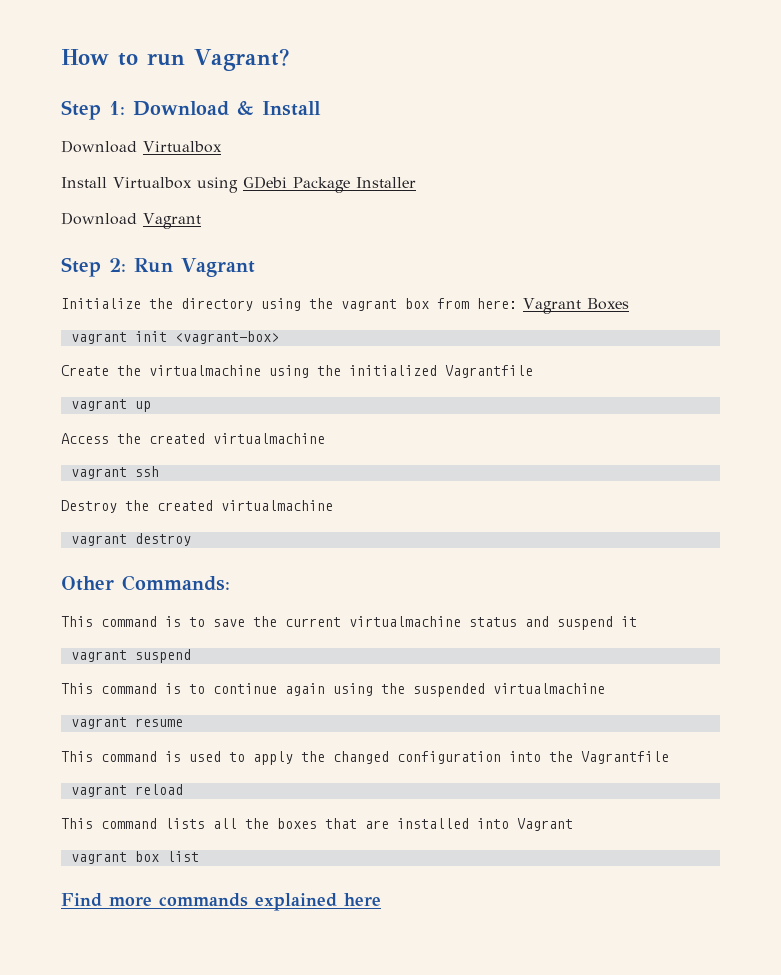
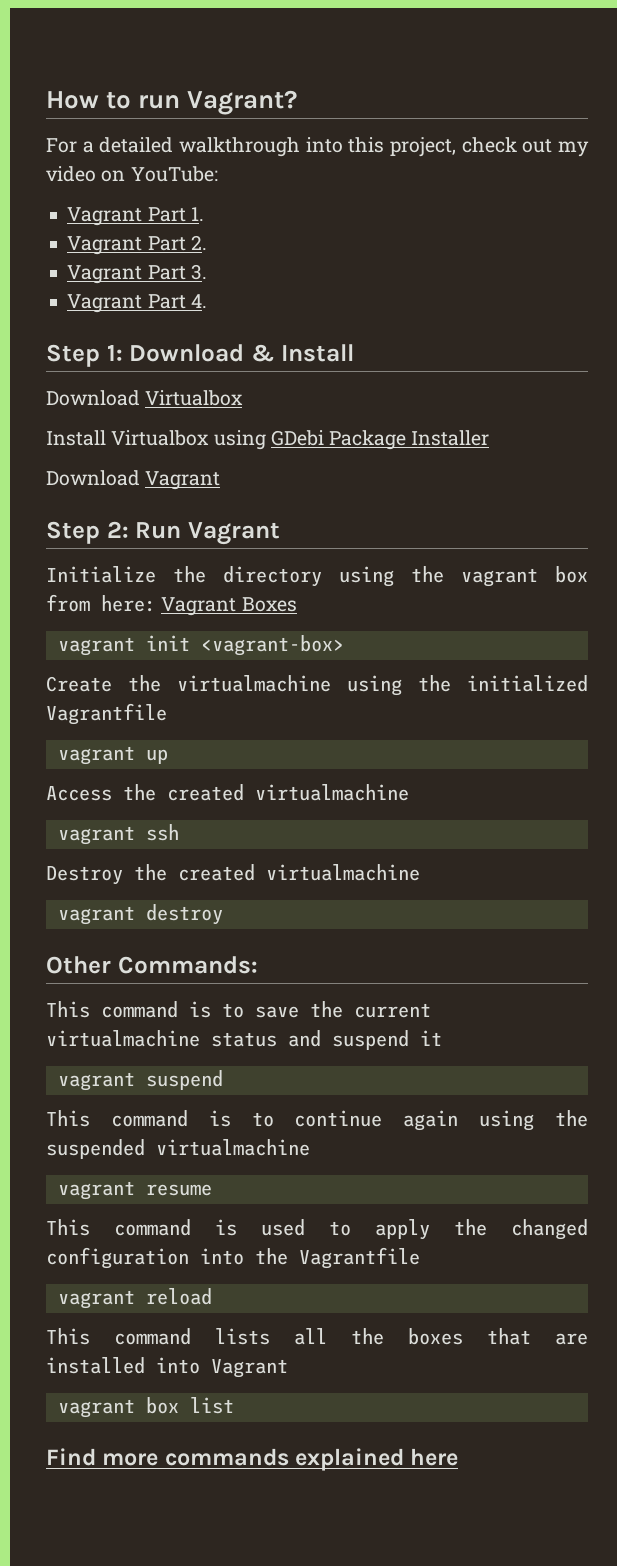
+ For a detailed walkthrough into this project, check out my video on YouTube:
+ Vagrant Part 1.
+ Vagrant Part 2.
+ Vagrant Part 3.
+ Vagrant Part 4.

